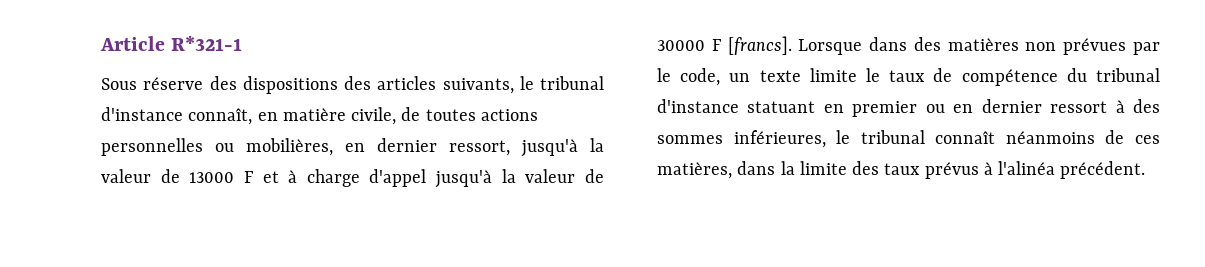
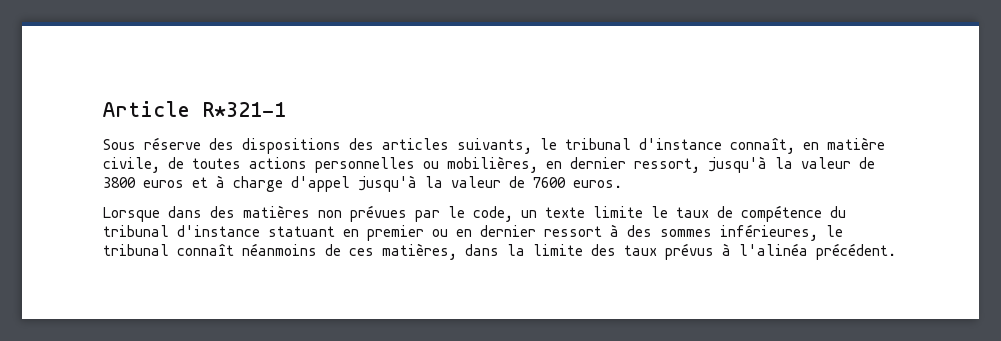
- Sous réserve des dispositions des articles suivants, le tribunal d'instance connaît, en matière civile, de toutes actions personnelles ou mobilières, en dernier ressort, jusqu'à la valeur de 13000 F et à charge d'appel jusqu'à la valeur de 30000 F [francs]. Lorsque dans des matières non prévues par le code, un texte limite le taux de compétence du tribunal d'instance statuant en premier ou en dernier ressort à des sommes inférieures, le tribunal connaît néanmoins de ces matières, dans la limite des taux prévus à l'alinéa précédent.
+ Sous réserve des dispositions des articles suivants, le tribunal d'instance connaît, en matière civile, de toutes actions personnelles ou mobilières, en dernier ressort, jusqu'à la valeur de 3800 euros et à charge d'appel jusqu'à la valeur de 7600 euros.
+ Lorsque dans des matières non prévues par le code, un texte limite le taux de compétence du tribunal d'instance statuant en premier ou en dernier ressort à des sommes inférieures, le tribunal connaît néanmoins de ces matières, dans la limite des taux prévus à l'alinéa précédent.

